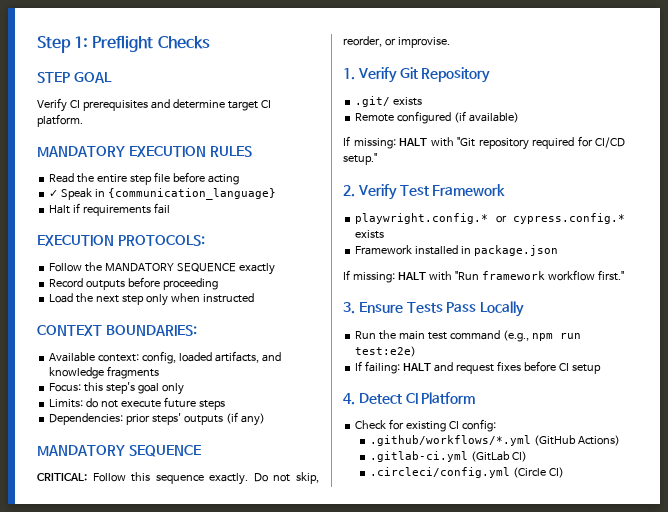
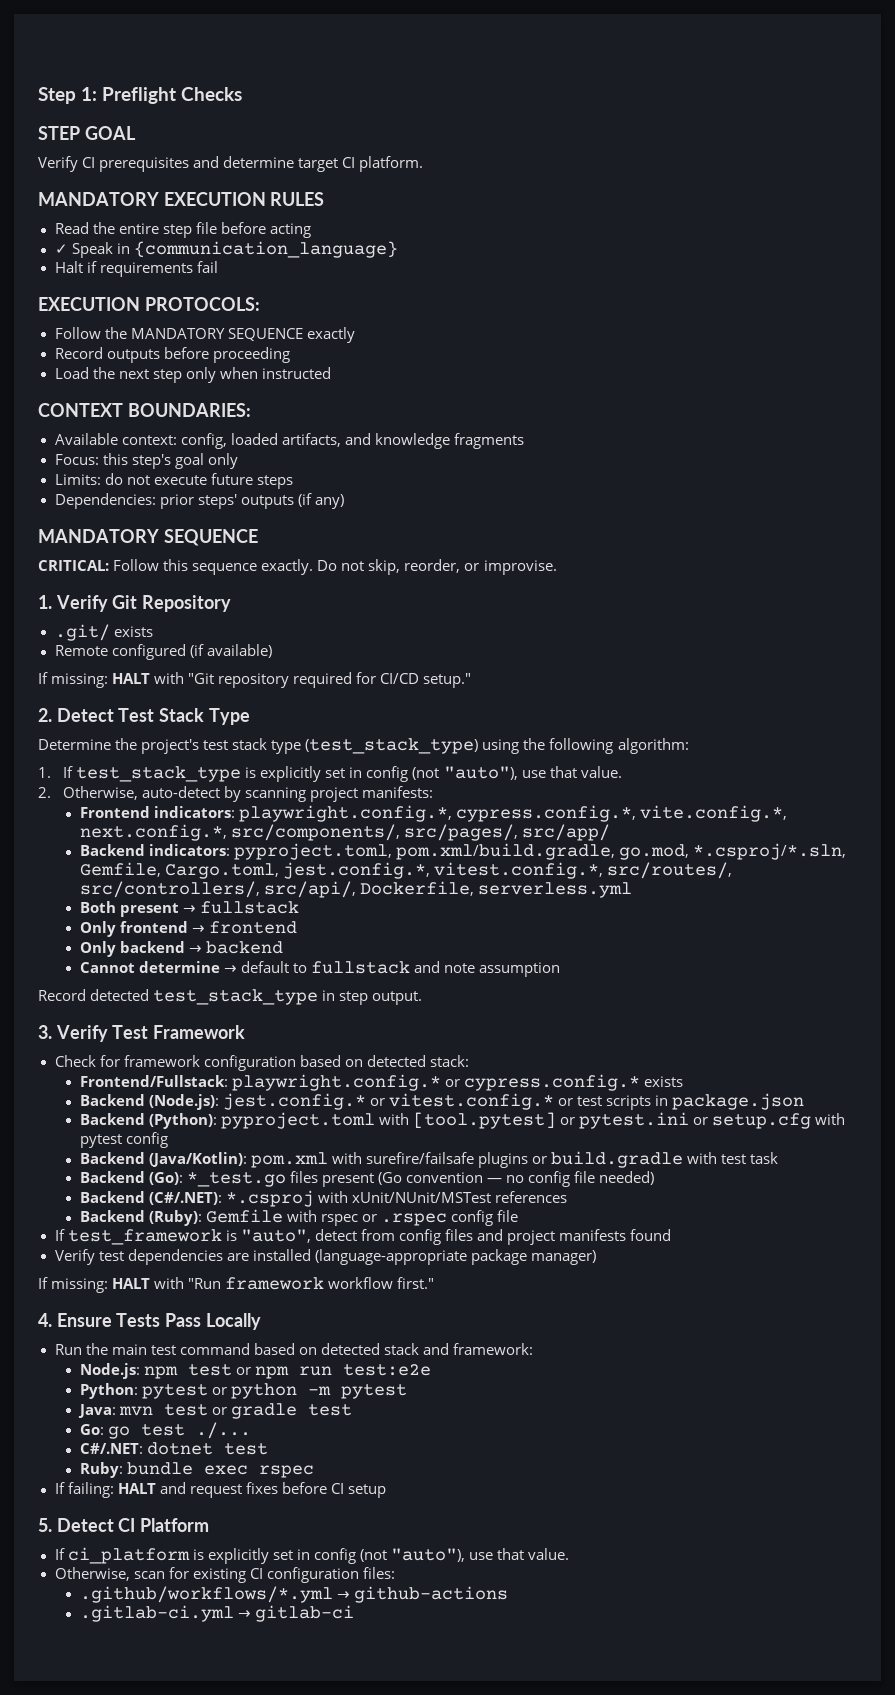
- 2. Verify Test Framework
- playwright.config.* or cypress.config.* exists
- Framework installed in package.json
+ 2. Detect Test Stack Type
+ Determine the project's test stack type (test_stack_type) using the following algorithm:
+ 1. If test_stack_type is explicitly set in config (not "auto"), use that value.
+ 2. Otherwise, auto-detect by scanning project manifests:
+ Frontend indicators: playwright.config.*, cypress.config.*, vite.config.*, next.config.*, src/components/, src/pages/, src/app/
+ Backend indicators: pyproject.toml, pom.xml/build.gradle, go.mod, *.csproj/*.sln, Gemfile, Cargo.toml, jest.config.*, vitest.config.*, src/routes/, src/controllers/, src/api/, Dockerfile, serverless.yml
+ Both present → fullstack
+ Only frontend → frontend
+ Only backend → backend
+ Cannot determine → default to fullstack and note assumption
+ Record detected test_stack_type in step output.
+ 3. Verify Test Framework
+ Check for framework configuration based on detected stack:
+ Frontend/Fullstack: playwright.config.* or cypress.config.* exists
+ Backend (Node.js): jest.config.* or vitest.config.* or test scripts in package.json
+ Backend (Python): pyproject.toml with [tool.pytest] or pytest.ini or setup.cfg with pytest config
+ Backend (Java/Kotlin): pom.xml with surefire/failsafe plugins or build.gradle with test task
+ Backend (Go): *_test.go files present (Go convention — no config file needed)
+ Backend (C#/.NET): *.csproj with xUnit/NUnit/MSTest references
+ Backend (Ruby): Gemfile with rspec or .rspec config file
+ If test_framework is "auto", detect from config files and project manifests found
+ Verify test dependencies are installed (language-appropriate package manager)
- 3. Ensure Tests Pass Locally
+ 4. Ensure Tests Pass Locally
- Run the main test command (e.g., npm run test:e2e)
+ Run the main test command based on detected stack and framework:
+ Node.js: npm test or npm run test:e2e
+ Python: pytest or python -m pytest
+ Java: mvn test or gradle test
+ Go: go test ./...
+ C#/.NET: dotnet test
+ Ruby: bundle exec rspec
- 4. Detect CI Platform
+ 5. Detect CI Platform
- Check for existing CI config:
+ If ci_platform is explicitly set in config (not "auto"), use that value.
+ Otherwise, scan for existing CI configuration files:
- .github/workflows/*.yml (GitHub Actions)
+ .github/workflows/*.yml → github-actions
- .gitlab-ci.yml (GitLab CI)
- .circleci/config.yml (Circle CI)
+ .gitlab-ci.yml → gitlab-ci

